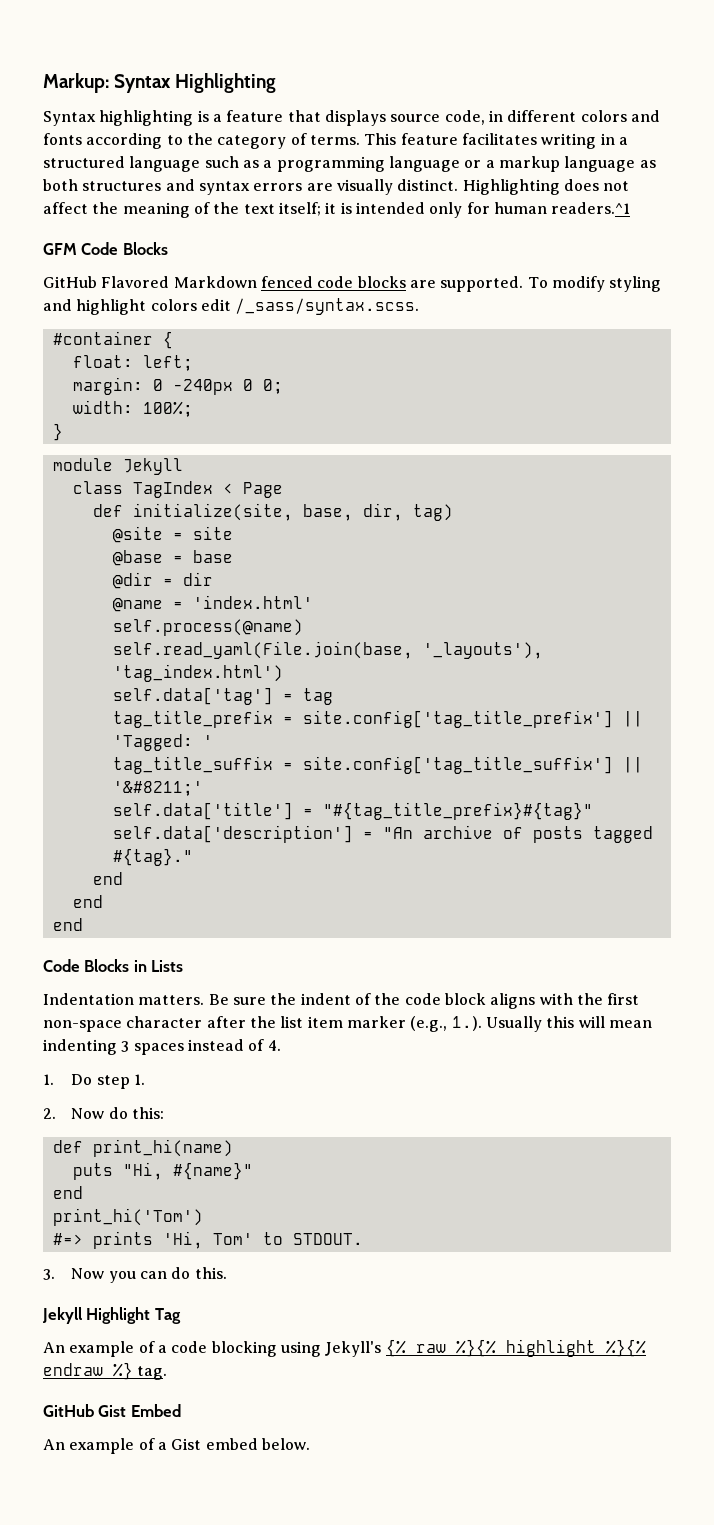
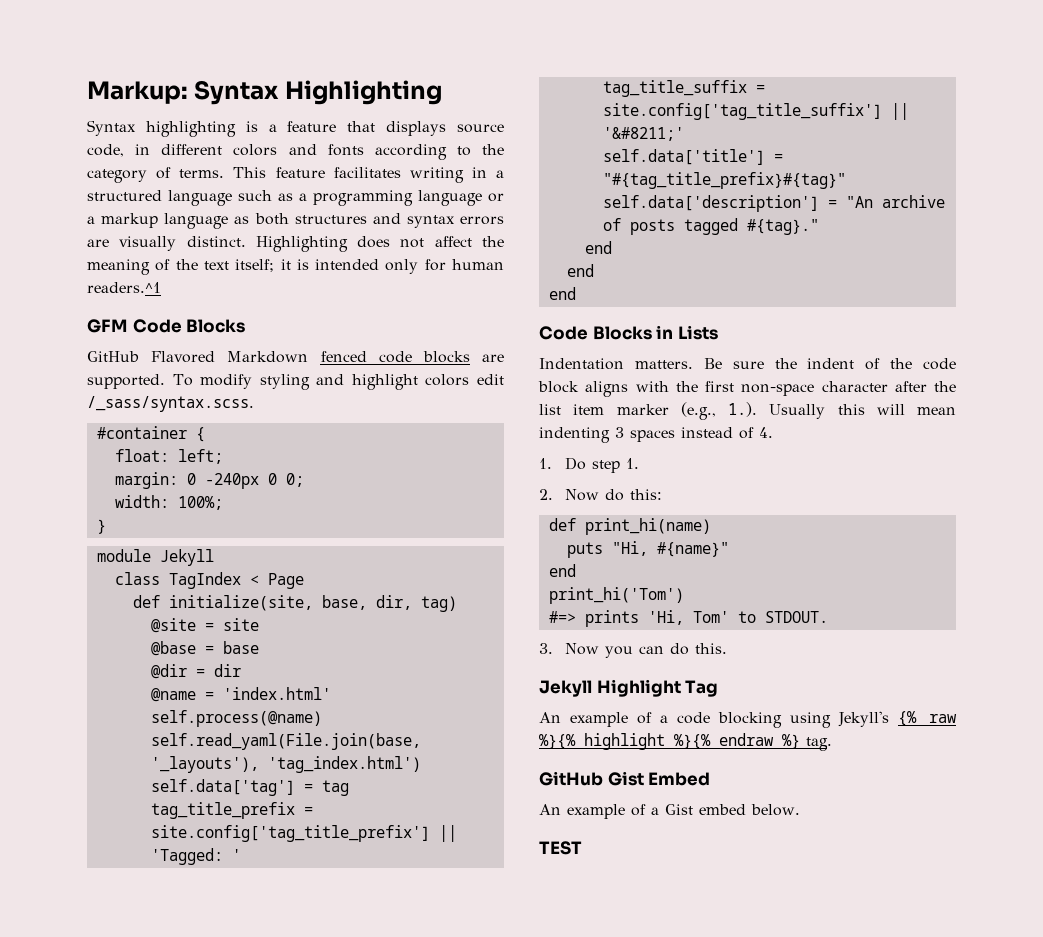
+ TEST

